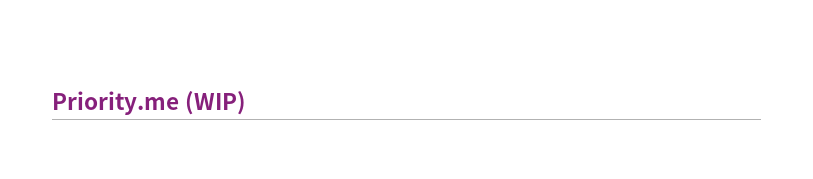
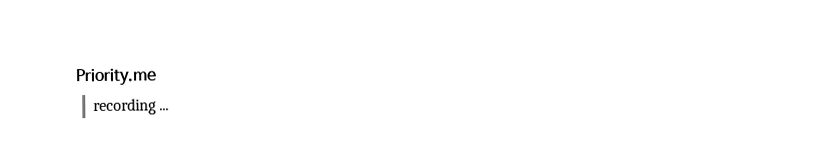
- Priority.me (WIP)
+ Priority.me
+ recording ...

